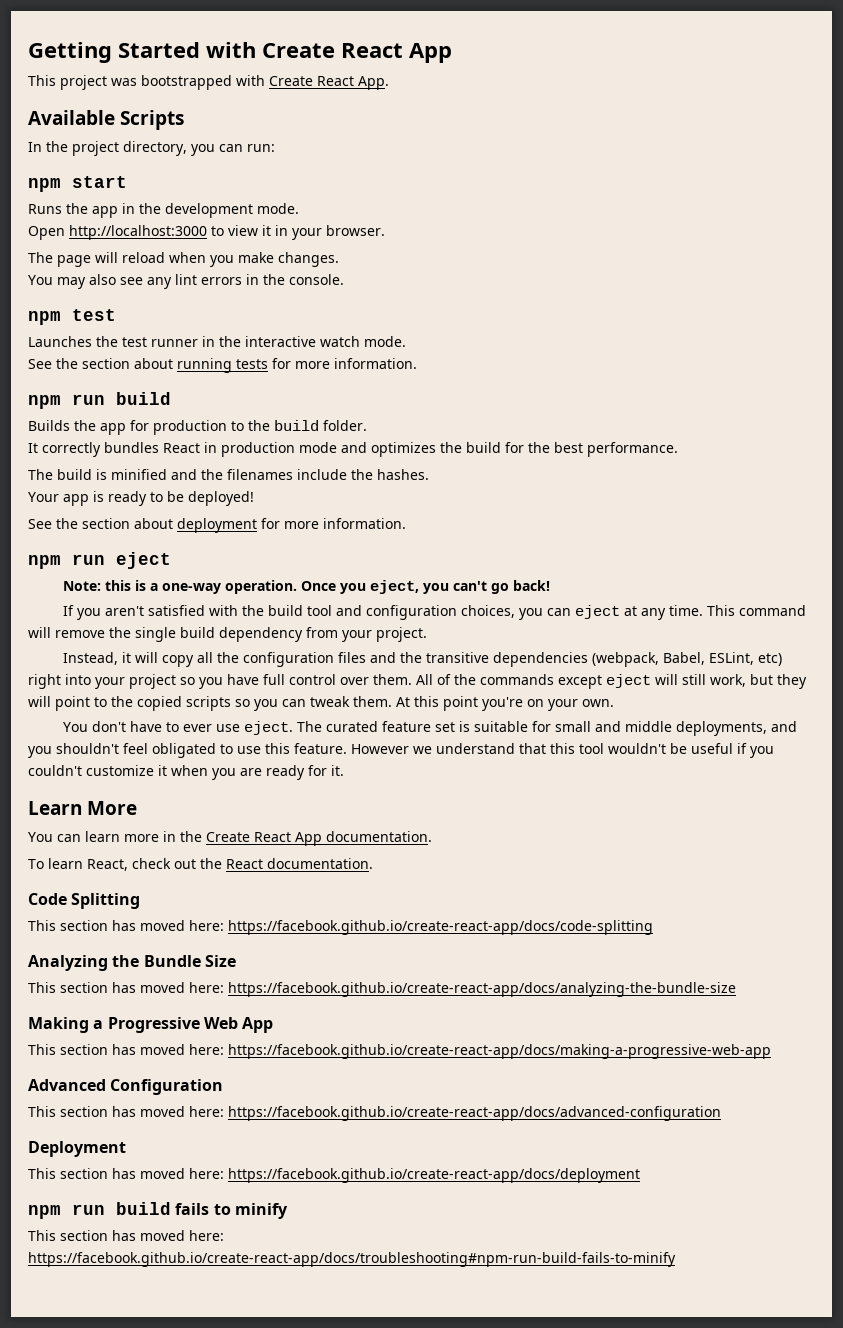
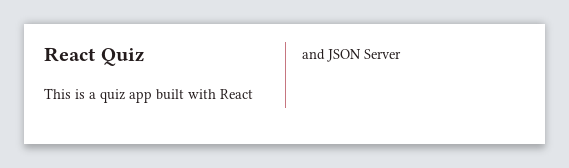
- Getting Started with Create React App
- This project was bootstrapped with Create React App.
- Available Scripts
- In the project directory, you can run:
- npm start
- Runs the app in the development mode.
- Open http://localhost:3000 to view it in your browser.
- The page will reload when you make changes.
- You may also see any lint errors in the console.
- npm test
- Launches the test runner in the interactive watch mode.
- See the section about running tests for more information.
- npm run build
- Builds the app for production to the build folder.
- It correctly bundles React in production mode and optimizes the build for the best performance.
- The build is minified and the filenames include the hashes.
- Your app is ready to be deployed!
- See the section about deployment for more information.
- npm run eject
- Note: this is a one-way operation. Once you eject, you can't go back!
- If you aren't satisfied with the build tool and configuration choices, you can eject at any time. This command will remove the single build dependency from your project.
- Instead, it will copy all the configuration files and the transitive dependencies (webpack, Babel, ESLint, etc) right into your project so you have full control over them. All of the commands except eject will still work, but they will point to the copied scripts so you can tweak them. At this point you're on your own.
- You don't have to ever use eject. The curated feature set is suitable for small and middle deployments, and you shouldn't feel obligated to use this feature. However we understand that this tool wouldn't be useful if you couldn't customize it when you are ready for it.
- Learn More
- You can learn more in the Create React App documentation.
- To learn React, check out the React documentation.
- Code Splitting
- This section has moved here: https://facebook.github.io/create-react-app/docs/code-splitting
- Analyzing the Bundle Size
- This section has moved here: https://facebook.github.io/create-react-app/docs/analyzing-the-bundle-size
- Making a Progressive Web App
- This section has moved here: https://facebook.github.io/create-react-app/docs/making-a-progressive-web-app
- Advanced Configuration
- This section has moved here: https://facebook.github.io/create-react-app/docs/advanced-configuration
- Deployment
- This section has moved here: https://facebook.github.io/create-react-app/docs/deployment
- npm run build fails to minify
- This section has moved here: https://facebook.github.io/create-react-app/docs/troubleshooting#npm-run-build-fails-to-minify
+ React Quiz
+ This is a quiz app built with React and JSON Server

